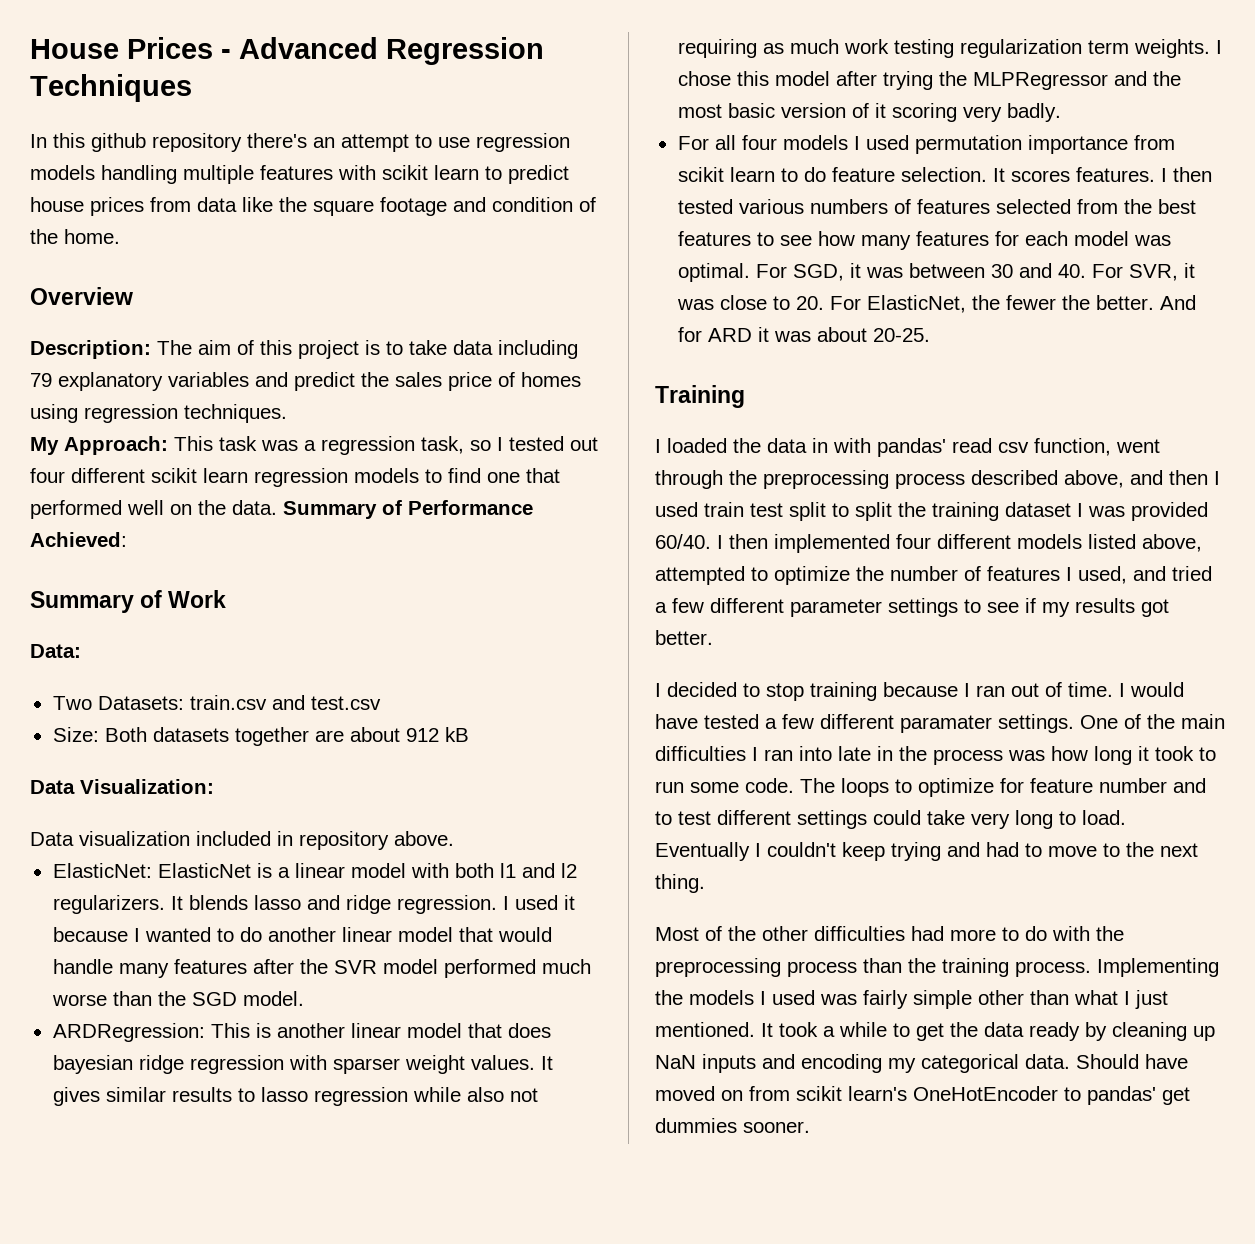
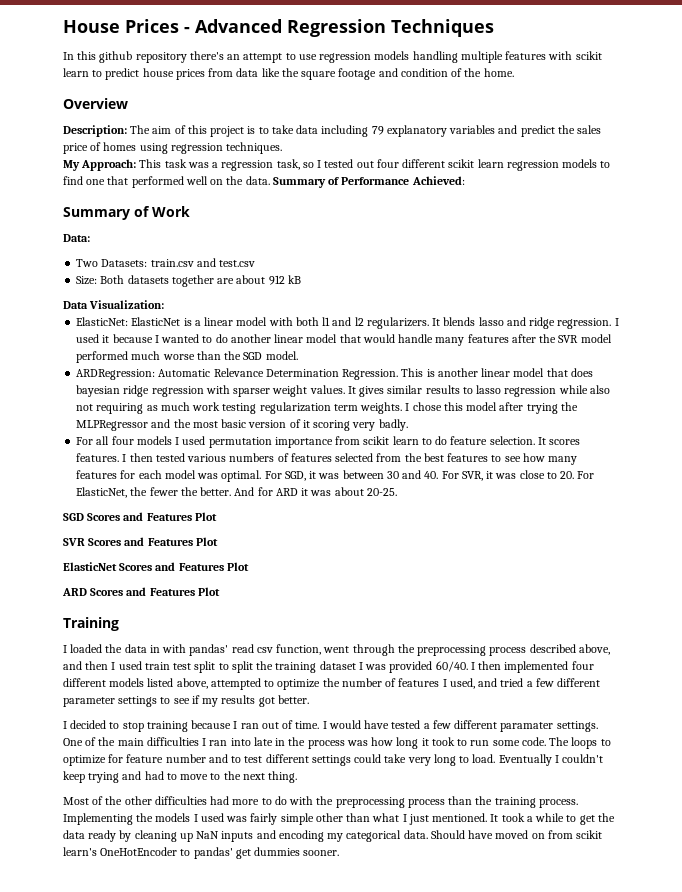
- Data visualization included in repository above.
- ARDRegression: This is another linear model that does bayesian ridge regression with sparser weight values.
+ ARDRegression: Automatic Relevance Determination Regression. This is another linear model that does bayesian ridge regression with sparser weight values.
+ SGD Scores and Features Plot
+ SVR Scores and Features Plot
+ ElasticNet Scores and Features Plot
+ ARD Scores and Features Plot

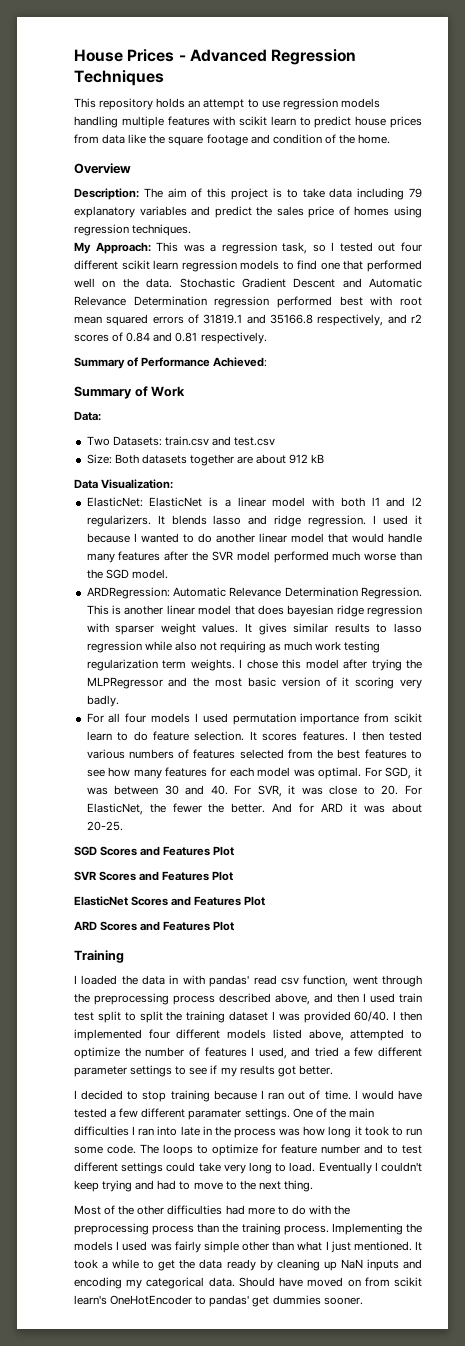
- In this github repository there's an attempt to use regression models handling multiple features with scikit learn to predict house prices from data like the square footage and condition of the home.
+ This repository holds an attempt to use regression models handling multiple features with scikit learn to predict house prices from data like the square footage and condition of the home.
- My Approach: This task was a regression task, so I tested out four different scikit learn regression models to find one that performed well on the data. Summary of Performance Achieved:
+ My Approach: This was a regression task, so I tested out four different scikit learn regression models to find one that performed well on the data. Stochastic Gradient Descent and Automatic Relevance Determination regression performed best with root mean squared errors of 31819.1 and 35166.8 respectively, and r2 scores of 0.84 and 0.81 respectively.
+ Summary of Performance Achieved:

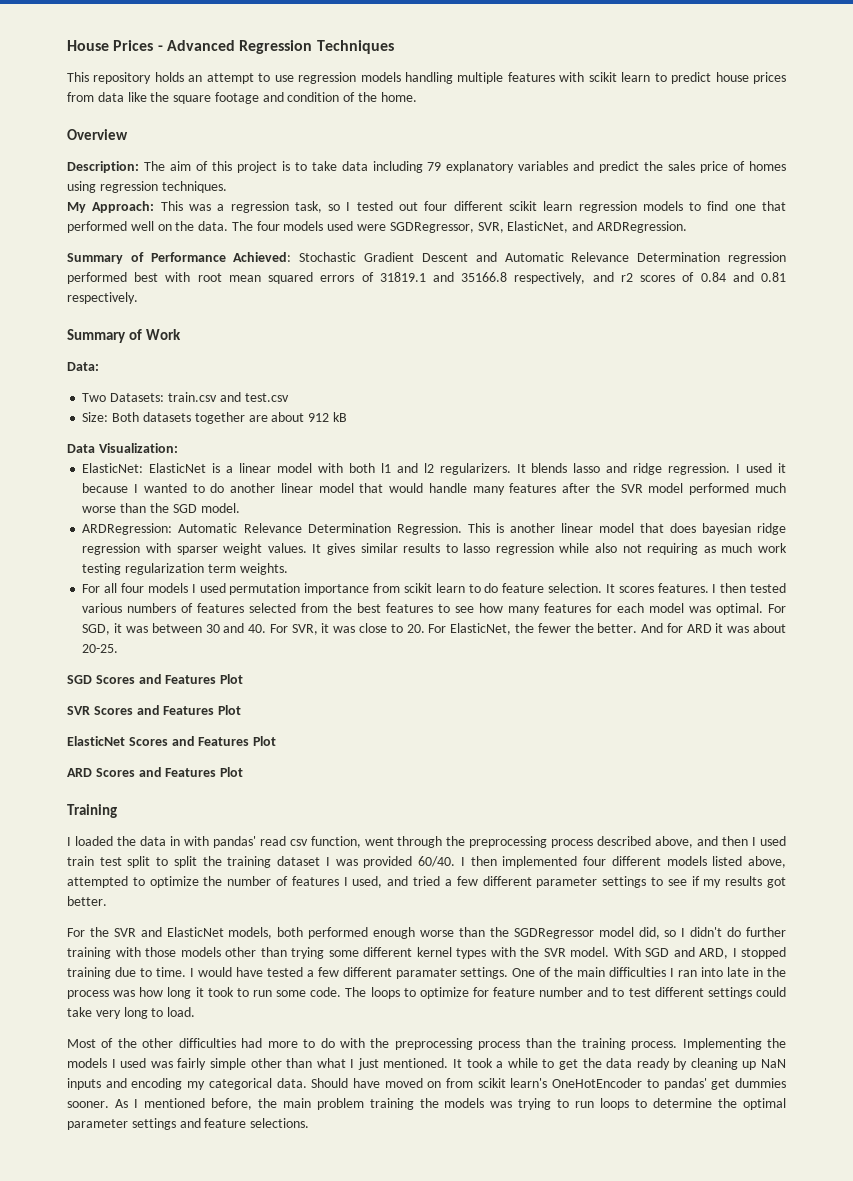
- Stochastic Gradient Descent and Automatic Relevance Determination regression performed best with root mean squared errors of 31819.1 and 35166.8 respectively, and r2 scores of 0.84 and 0.81 respectively.
+ The four models used were SGDRegressor, SVR, ElasticNet, and ARDRegression.
+ Summary of Performance Achieved: Stochastic Gradient Descent and Automatic Relevance Determination regression performed best with root mean squared errors of 31819.1 and 35166.8 respectively, and r2 scores of 0.84 and 0.81 respectively.
- Summary of Performance Achieved:
- I chose this model after trying the MLPRegressor and the most basic version of it scoring very badly.
- I decided to stop training because I ran out of time.
+ For the SVR and ElasticNet models, both performed enough worse than the SGDRegressor model did, so I didn't do further training with those models other than trying some different kernel types with the SVR model. With SGD and ARD, I stopped training due to time.
- Eventually I couldn't keep trying and had to move to the next thing.
+ As I mentioned before, the main problem training the models was trying to run loops to determine the optimal parameter settings and feature selections.

